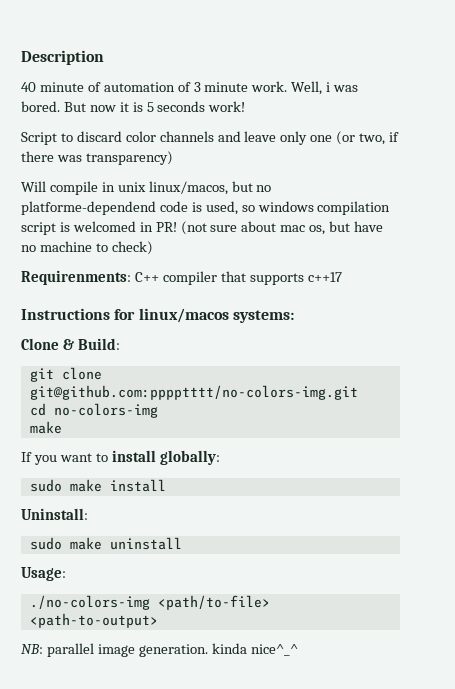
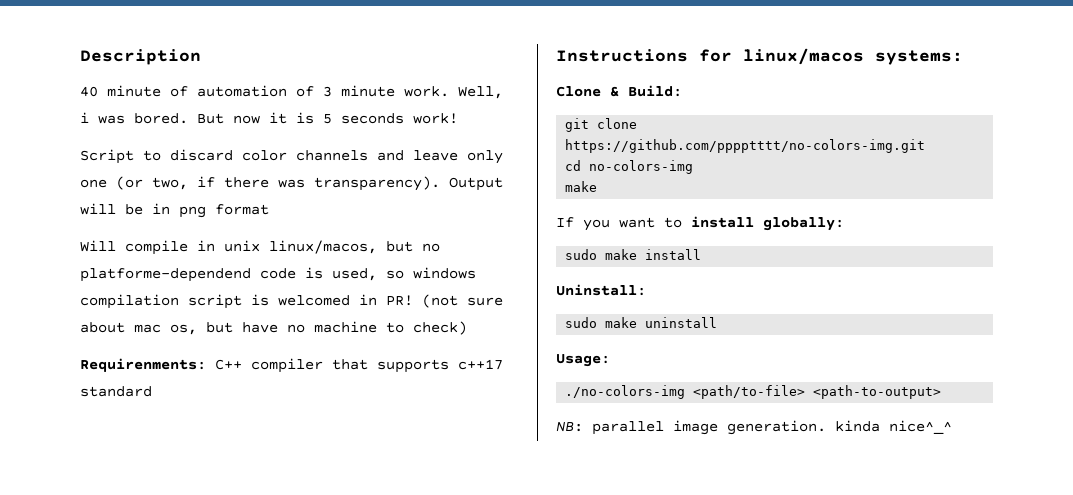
- Script to discard color channels and leave only one (or two, if there was transparency)
+ Script to discard color channels and leave only one (or two, if there was transparency). Output will be in png format
- Requirenments: C++ compiler that supports c++17
+ Requirenments: C++ compiler that supports c++17 standard
- git clone git@github.com:pppptttt/no-colors-img.git
+ git clone https://github.com/pppptttt/no-colors-img.git

